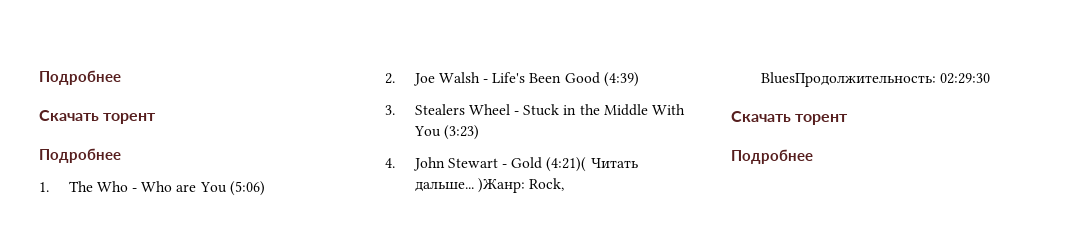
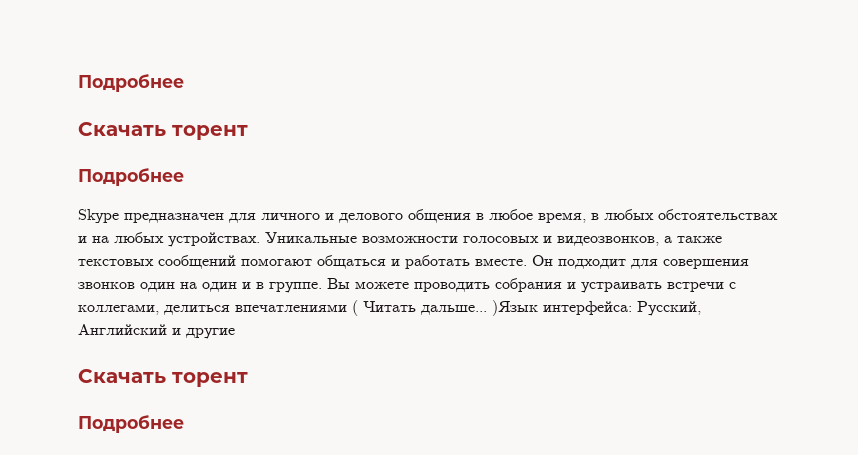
- 1. The Who - Who are You (5:06)
- 2. Joe Walsh - Life's Been Good (4:39)
- 3. Stealers Wheel - Stuck in the Middle With You (3:23)
- 4. John Stewart - Gold (4:21)( Читать дальше... )Жанр: Rock, BluesПродолжительность: 02:29:30
+ Skype предназначен для личного и делового общения в любое время, в любых обстоятельствах и на любых устройствах. Уникальные возможности голосовых и видеозвонков, а также текстовых сообщений помогают общаться и работать вместе. Он подходит для совершения звонков один на один и в группе. Вы можете проводить собрания и устраивать встречи с коллегами, делиться впечатлениями ( Читать дальше... )Язык интерфейса: Русский, Английский и другие

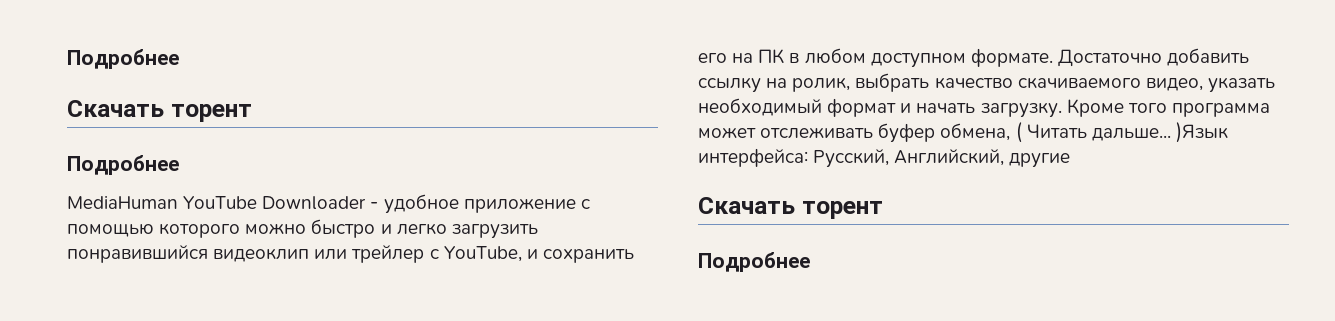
- Skype предназначен для личного и делового общения в любое время, в любых обстоятельствах и на любых устройствах. Уникальные возможности голосовых и видеозвонков, а также текстовых сообщений помогают общаться и работать вместе. Он подходит для совершения звонков один на один и в группе. Вы можете проводить собрания и устраивать встречи с коллегами, делиться впечатлениями ( Читать дальше... )Язык интерфейса: Русский, Английский и другие
+ MediaHuman YouTube Downloader - удобное приложение с помощью которого можно быстро и легко загрузить понравившийся видеоклип или трейлер с YouTube, и сохранить его на ПК в любом доступном формате. Достаточно добавить ссылку на ролик, выбрать качество скачиваемого видео, указать необходимый формат и начать загрузку. Кроме того программа может отслеживать буфер обмена, ( Читать дальше... )Язык интерфейса: Русский, Английский, другие

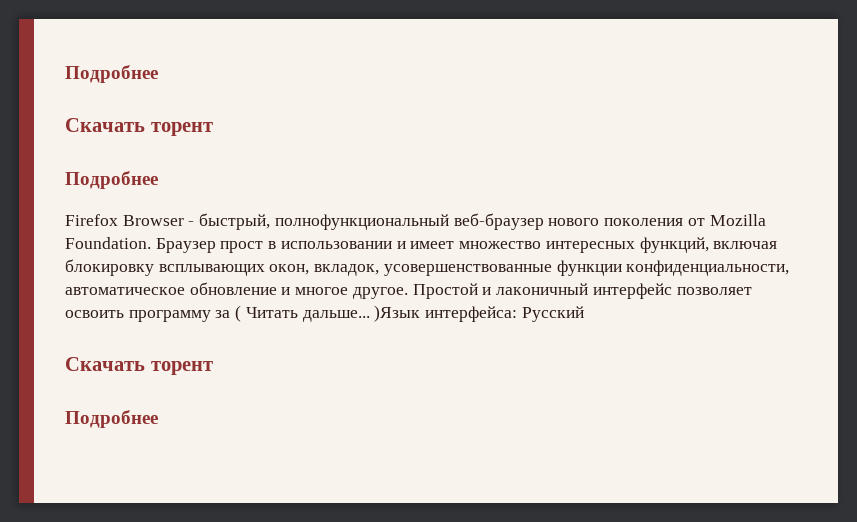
- MediaHuman YouTube Downloader - удобное приложение с помощью которого можно быстро и легко загрузить понравившийся видеоклип или трейлер с YouTube, и сохранить его на ПК в любом доступном формате. Достаточно добавить ссылку на ролик, выбрать качество скачиваемого видео, указать необходимый формат и начать загрузку. Кроме того программа может отслеживать буфер обмена, ( Читать дальше... )Язык интерфейса: Русский, Английский, другие
+ Firefox Browser - быстрый, полнофункциональный веб-браузер нового поколения от Mozilla Foundation. Браузер прост в использовании и имеет множество интересных функций, включая блокировку всплывающих окон, вкладок, усовершенствованные функции конфиденциальности, автоматическое обновление и многое другое. Простой и лаконичный интерфейс позволяет освоить программу за ( Читать дальше... )Язык интерфейса: Русский

